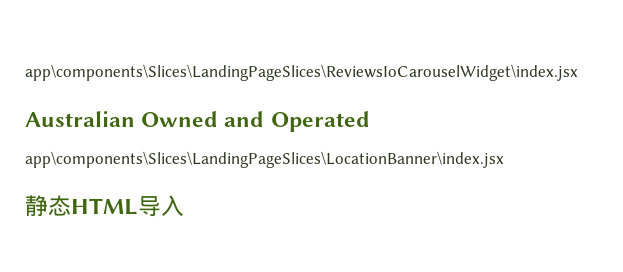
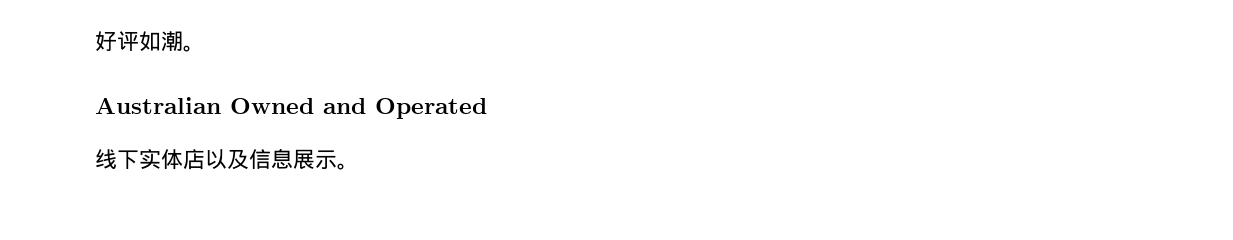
- app\components\Slices\LandingPageSlices\ReviewsIoCarouselWidget\index.jsx
+ 好评如潮。
- app\components\Slices\LandingPageSlices\LocationBanner\index.jsx
- 静态HTML导入
+ 线下实体店以及信息展示。

